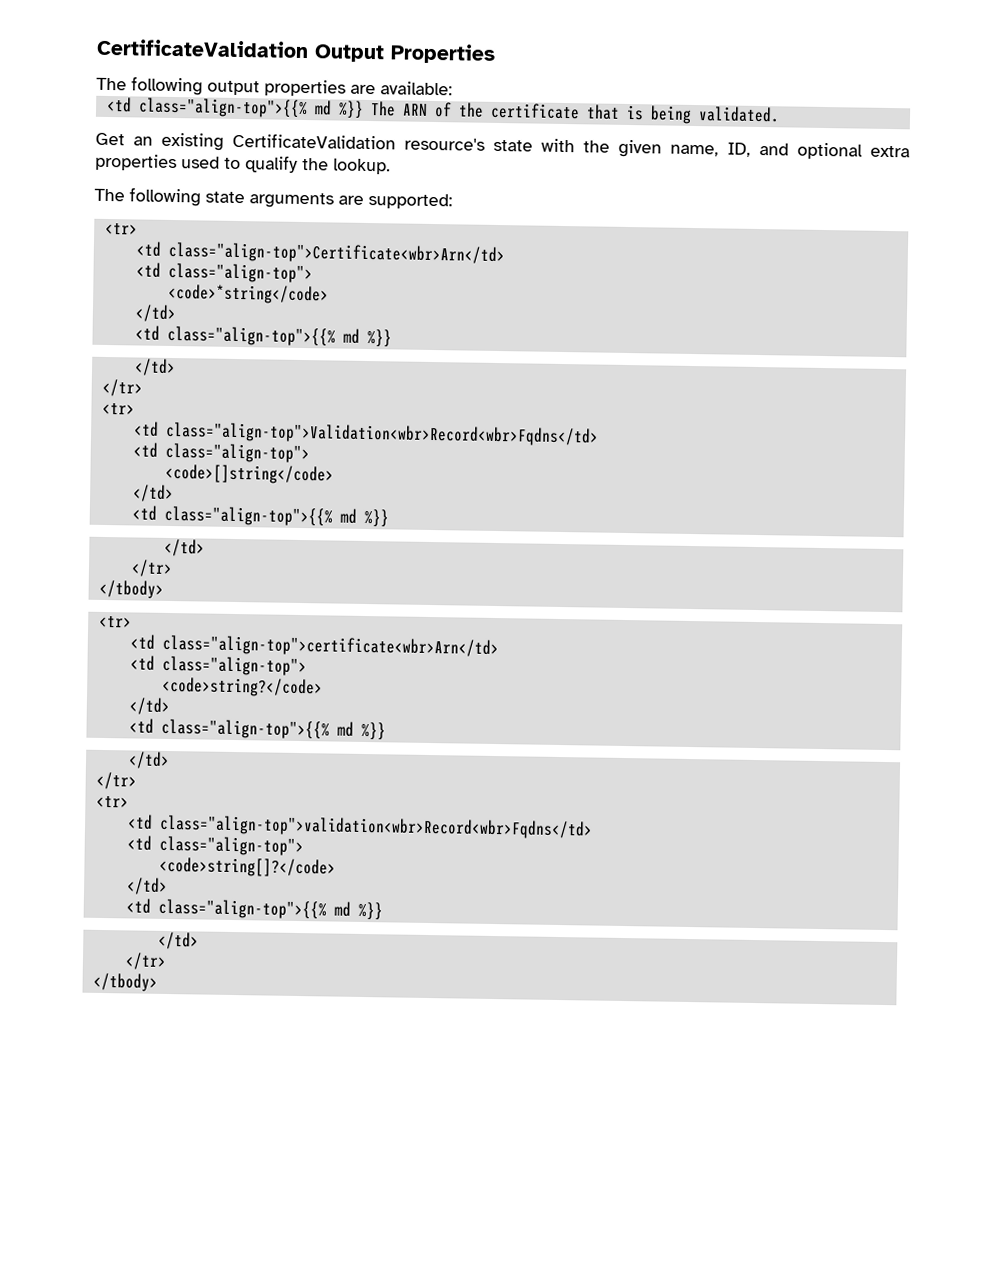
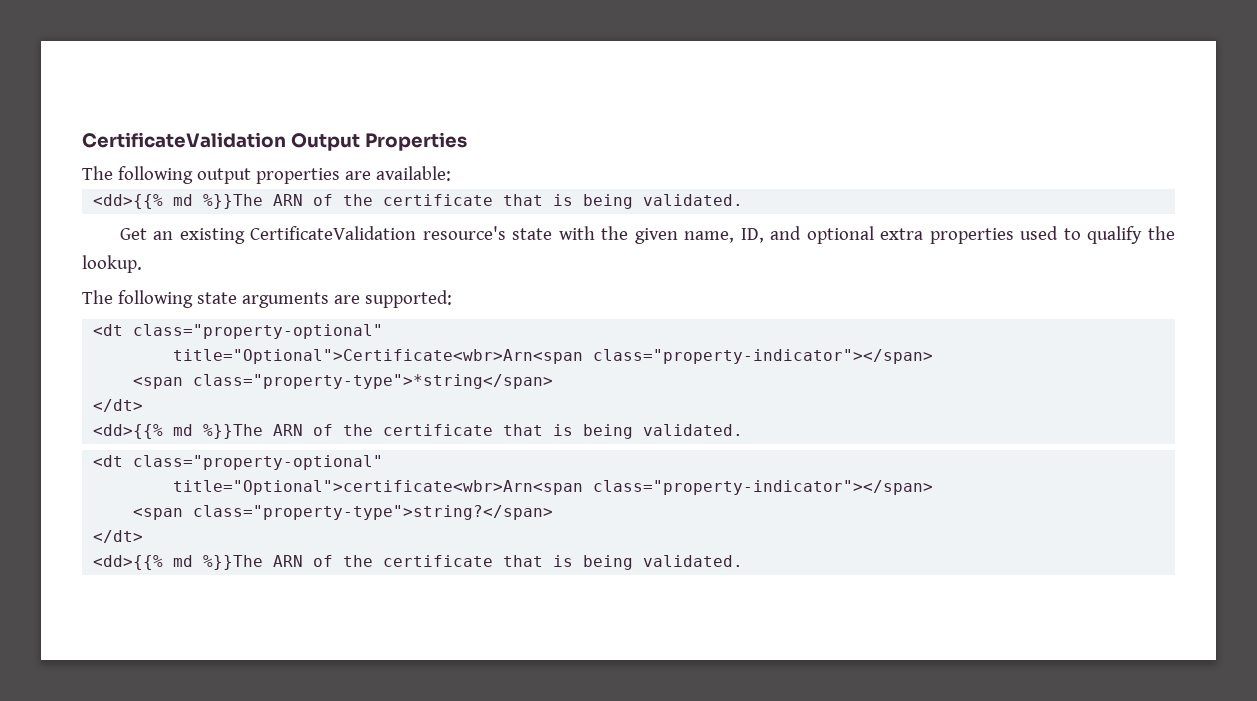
  The following output properties are available:
- <td class="align-top">{{% md %}} The ARN of the certificate that is being validated.
+ <dd>{{% md %}}The ARN of the certificate that is being validated.
  The following state arguments are supported:
- <tr>
- <td class="align-top">Certificate<wbr>Arn</td>
- <td class="align-top">
- <code>*string</code>
- </td>
- <td class="align-top">{{% md %}}
- </td>
- </tr>
- <tr>
- <td class="align-top">Validation<wbr>Record<wbr>Fqdns</td>
- <td class="align-top">
- <code>[]string</code>
- </td>
- <td class="align-top">{{% md %}}
- </td>
- </tr>
- </tbody>
- <tr>
- <td class="align-top">certificate<wbr>Arn</td>
- <td class="align-top">
- <code>string?</code>
- </td>
- <td class="align-top">{{% md %}}
- </td>
- </tr>
- <tr>
- <td class="align-top">validation<wbr>Record<wbr>Fqdns</td>
- <td class="align-top">
- <code>string[]?</code>
- </td>
- <td class="align-top">{{% md %}}
- </td>
- </tr>
- </tbody>
+ <dt class="property-optional"
+ title="Optional">Certificate<wbr>Arn<span class="property-indicator"></span>
+ <span class="property-type">*string</span>
+ </dt>
+ <dd>{{% md %}}The ARN of the certificate that is being validated.
+ <dt class="property-optional"
+ title="Optional">certificate<wbr>Arn<span class="property-indicator"></span>
+ <span class="property-type">string?</span>
+ </dt>
+ <dd>{{% md %}}The ARN of the certificate that is being validated.

